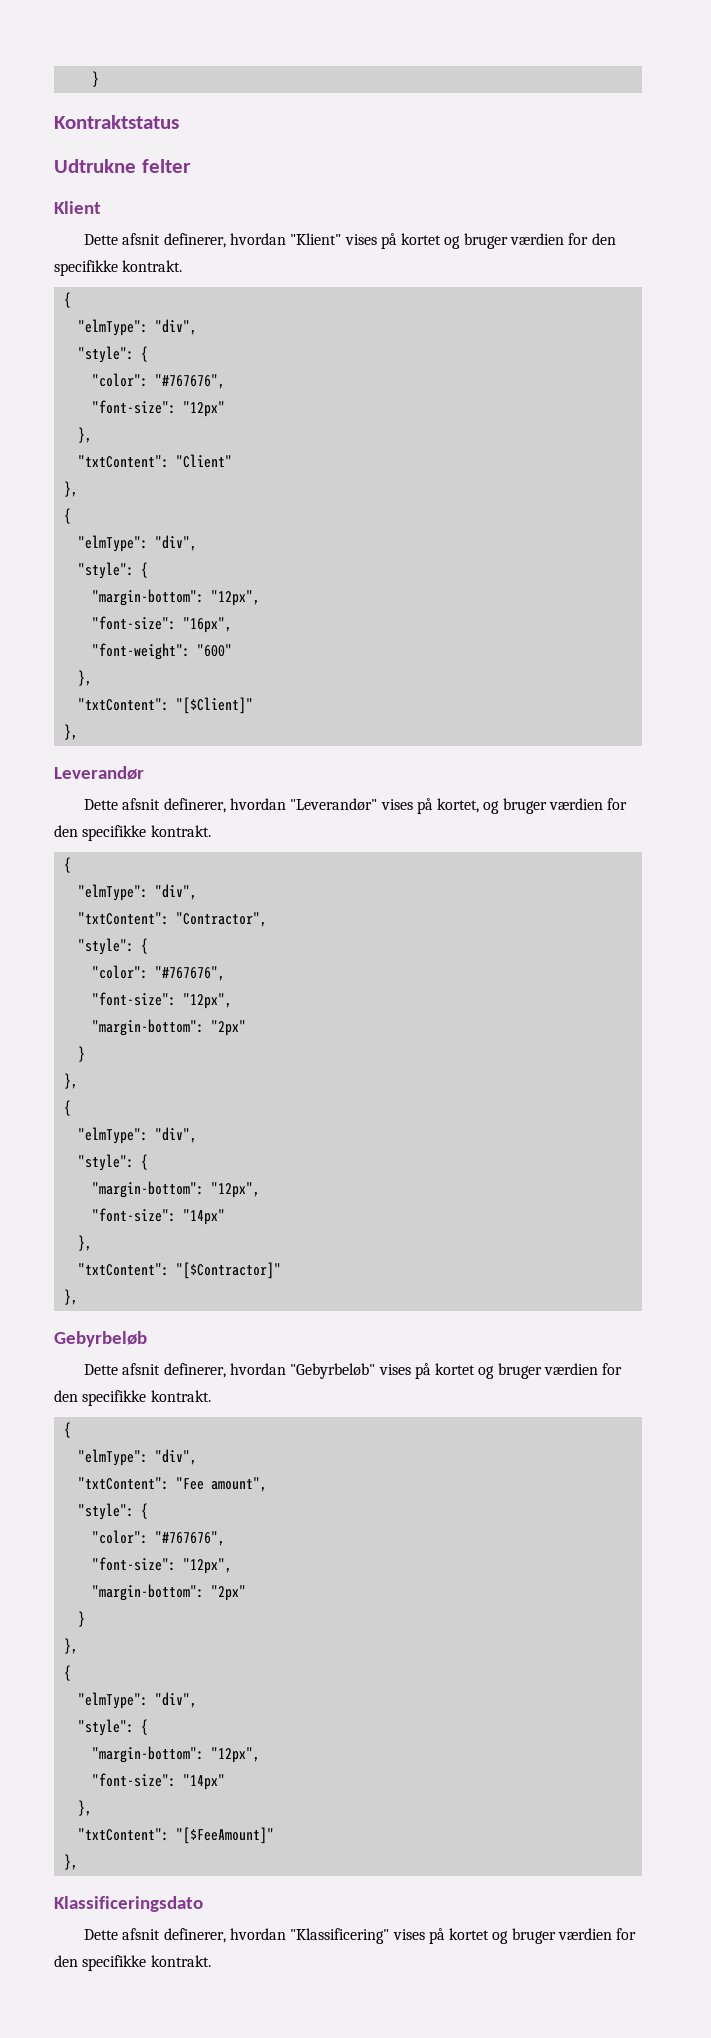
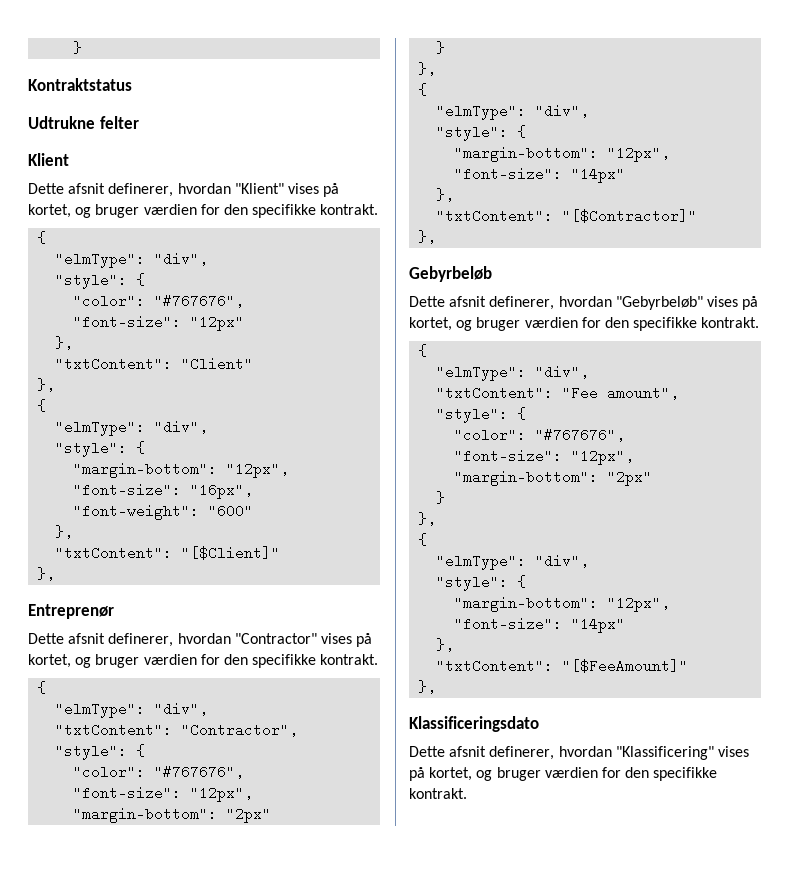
- Dette afsnit definerer, hvordan "Klient" vises på kortet og bruger værdien for den specifikke kontrakt.
+ Dette afsnit definerer, hvordan "Klient" vises på kortet, og bruger værdien for den specifikke kontrakt.
- Leverandør
- Dette afsnit definerer, hvordan "Leverandør" vises på kortet, og bruger værdien for den specifikke kontrakt.
+ Entreprenør
+ Dette afsnit definerer, hvordan "Contractor" vises på kortet, og bruger værdien for den specifikke kontrakt.
- Dette afsnit definerer, hvordan "Gebyrbeløb" vises på kortet og bruger værdien for den specifikke kontrakt.
+ Dette afsnit definerer, hvordan "Gebyrbeløb" vises på kortet, og bruger værdien for den specifikke kontrakt.
- Dette afsnit definerer, hvordan "Klassificering" vises på kortet og bruger værdien for den specifikke kontrakt.
+ Dette afsnit definerer, hvordan "Klassificering" vises på kortet, og bruger værdien for den specifikke kontrakt.

